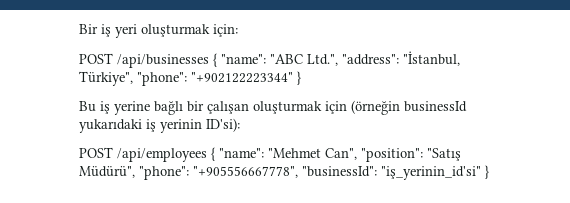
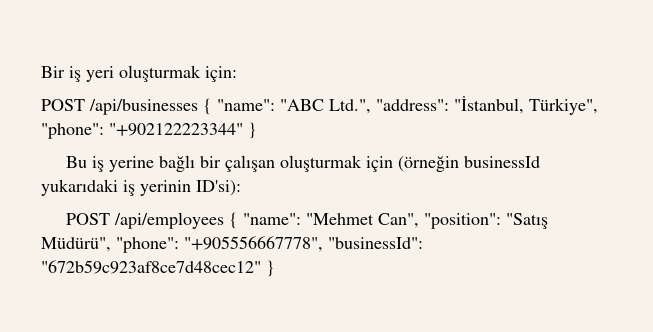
- POST /api/employees { "name": "Mehmet Can", "position": "Satış Müdürü", "phone": "+905556667778", "businessId": "iş_yerinin_id'si" }
+ POST /api/employees { "name": "Mehmet Can", "position": "Satış Müdürü", "phone": "+905556667778", "businessId": "672b59c923af8ce7d48cec12" }

